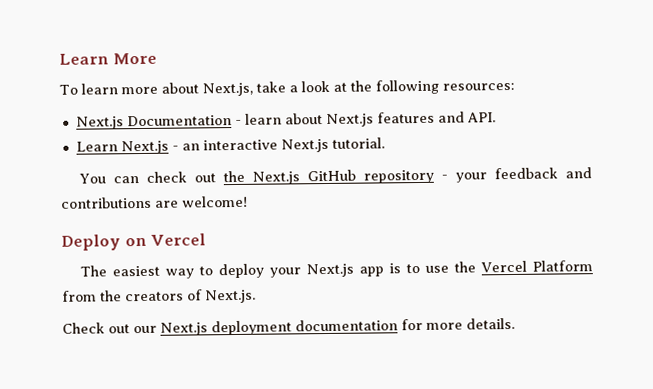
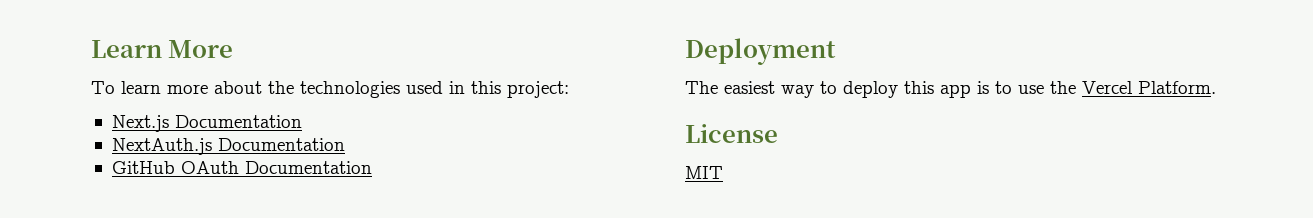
- To learn more about Next.js, take a look at the following resources:
- Next.js Documentation - learn about Next.js features and API.
- Learn Next.js - an interactive Next.js tutorial.
- You can check out the Next.js GitHub repository - your feedback and contributions are welcome!
- Deploy on Vercel
+ To learn more about the technologies used in this project:
+ Next.js Documentation
+ NextAuth.js Documentation
+ GitHub OAuth Documentation
+ Deployment
- The easiest way to deploy your Next.js app is to use the Vercel Platform from the creators of Next.js.
- Check out our Next.js deployment documentation for more details.
+ The easiest way to deploy this app is to use the Vercel Platform.
+ License
+ MIT

